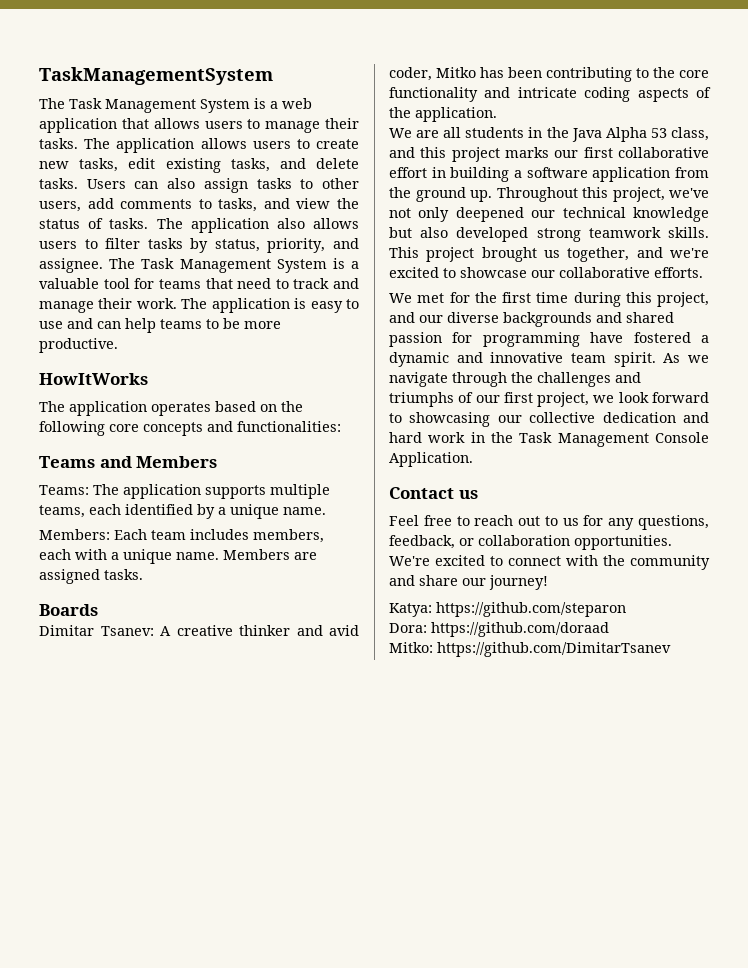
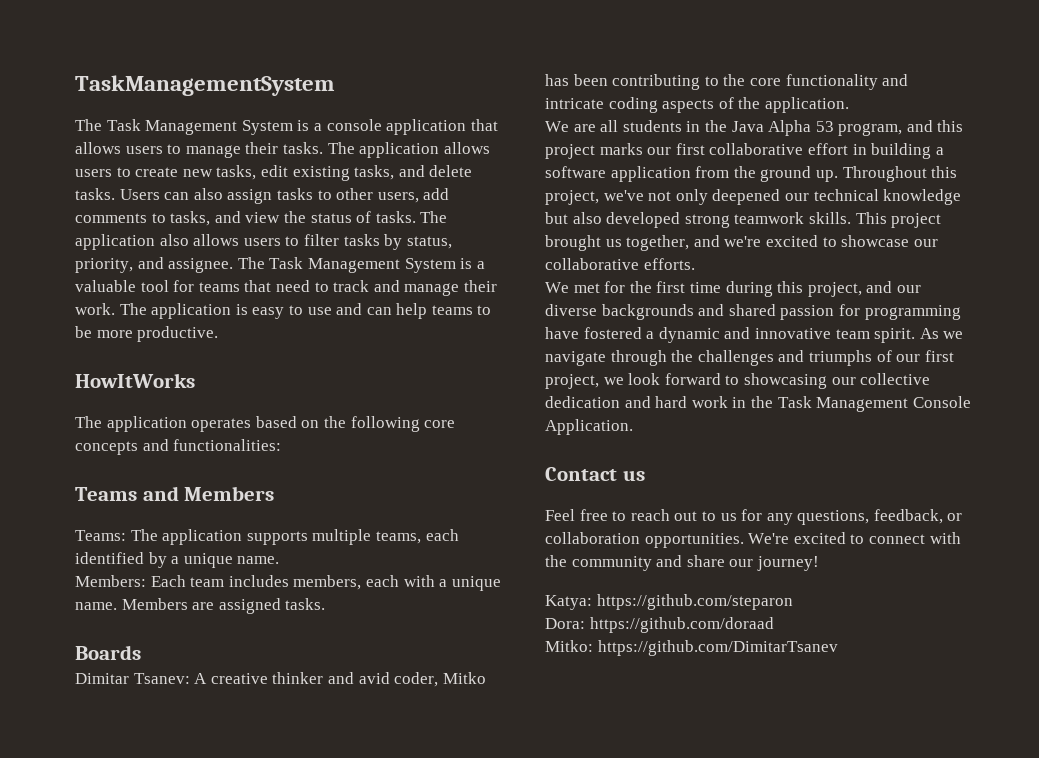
- The Task Management System is a web application that allows users to manage their tasks.
+ The Task Management System is a console application that allows users to manage their tasks.
- We are all students in the Java Alpha 53 class, and this project marks our first collaborative effort in building a software application from the ground up.
+ We are all students in the Java Alpha 53 program, and this project marks our first collaborative effort in building a software application from the ground up.

